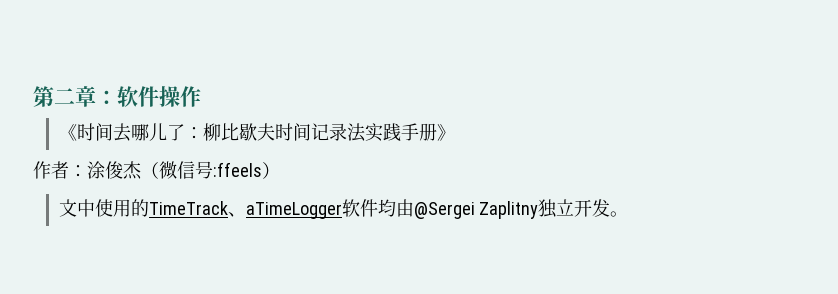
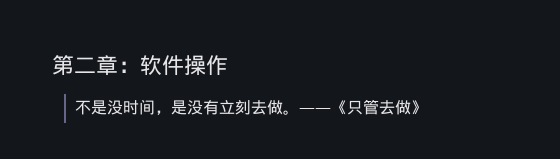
- 《时间去哪儿了：柳比歇夫时间记录法实践手册》
- 作者：涂俊杰（微信号:ffeels）
- 文中使用的TimeTrack、aTimeLogger软件均由@Sergei Zaplitny独立开发。
+ 不是没时间，是没有立刻去做。——《只管去做》

